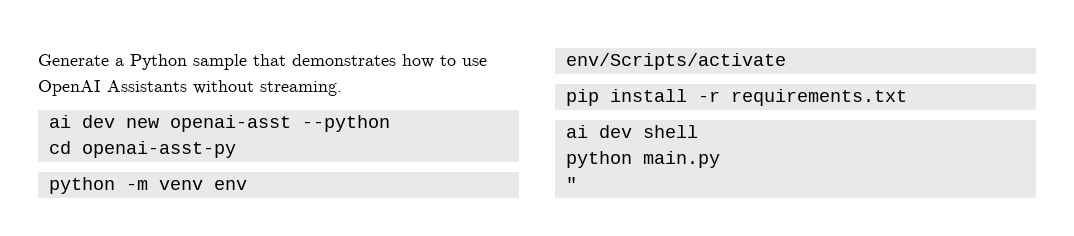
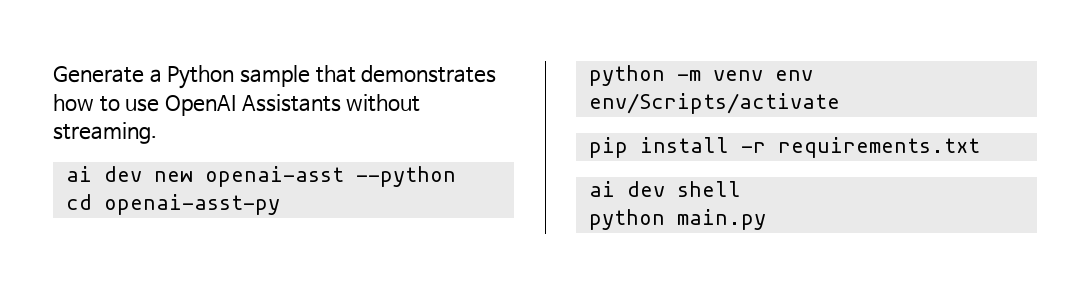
- "

